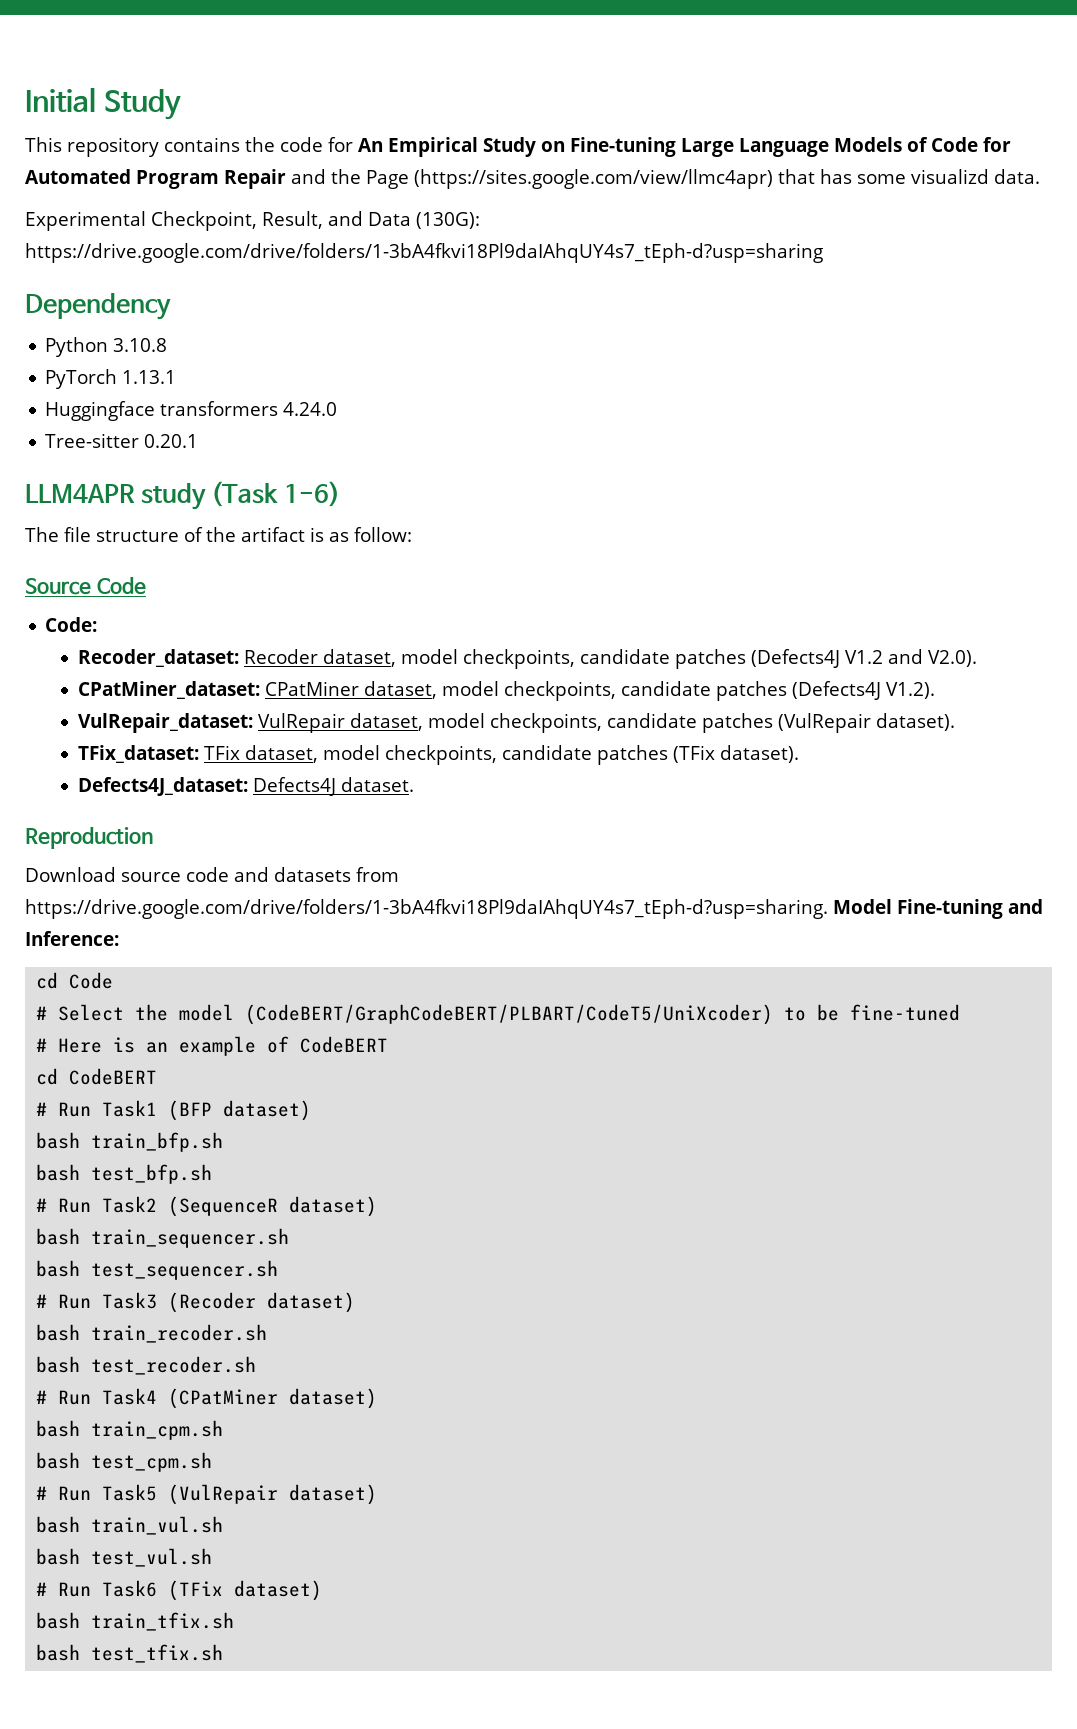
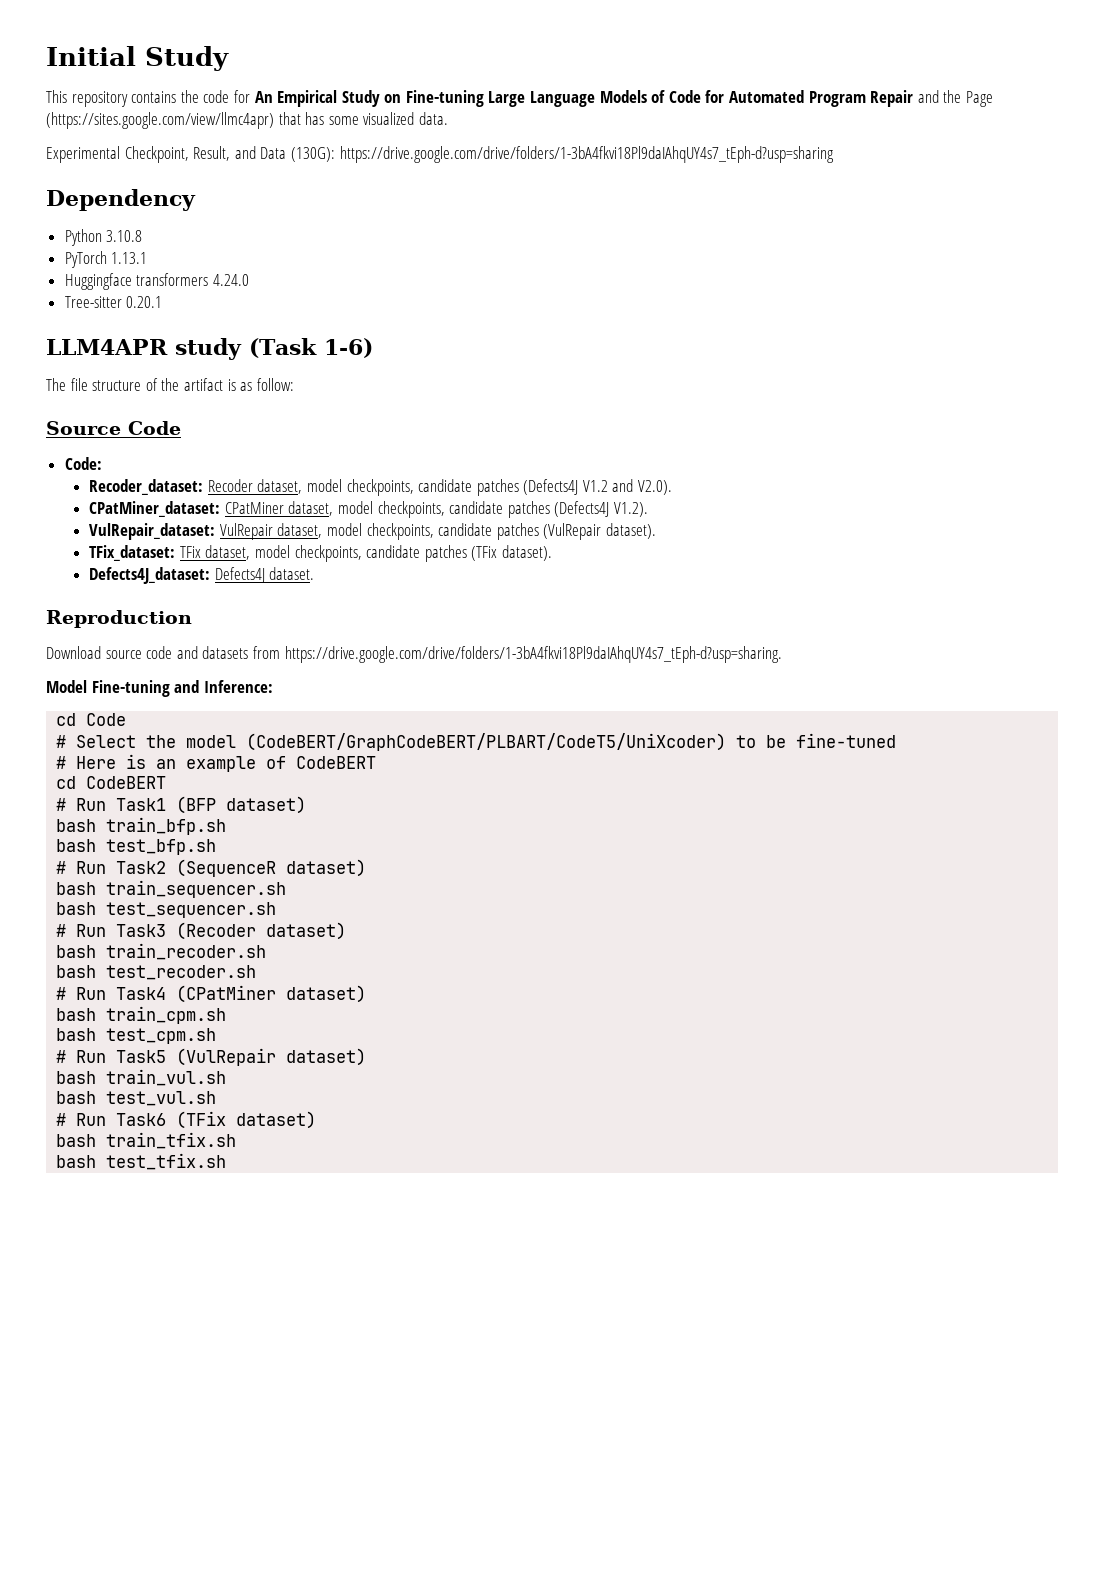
- This repository contains the code for An Empirical Study on Fine-tuning Large Language Models of Code for Automated Program Repair and the Page (https://sites.google.com/view/llmc4apr) that has some visualizd data.
+ This repository contains the code for An Empirical Study on Fine-tuning Large Language Models of Code for Automated Program Repair and the Page (https://sites.google.com/view/llmc4apr) that has some visualized data.
- Download source code and datasets from https://drive.google.com/drive/folders/1-3bA4fkvi18Pl9daIAhqUY4s7_tEph-d?usp=sharing. Model Fine-tuning and Inference:
+ Download source code and datasets from https://drive.google.com/drive/folders/1-3bA4fkvi18Pl9daIAhqUY4s7_tEph-d?usp=sharing.
+ Model Fine-tuning and Inference:

